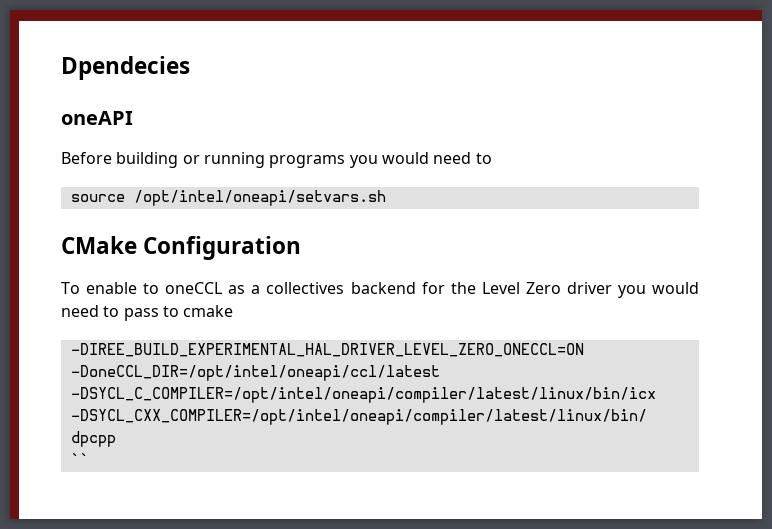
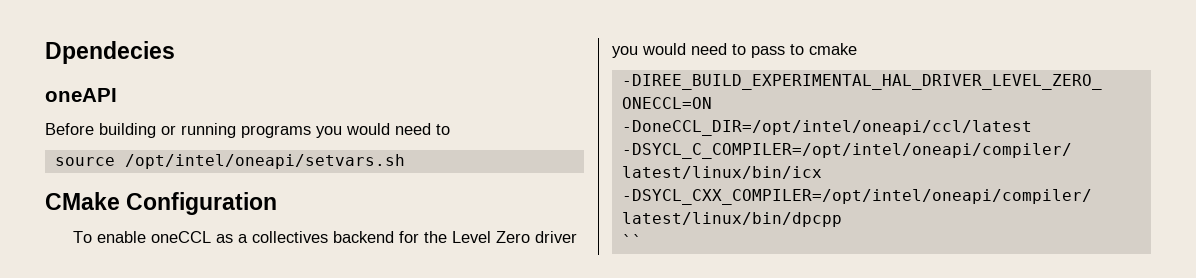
- To enable to oneCCL as a collectives backend for the Level Zero driver you would need to pass to cmake
+ To enable oneCCL as a collectives backend for the Level Zero driver you would need to pass to cmake

